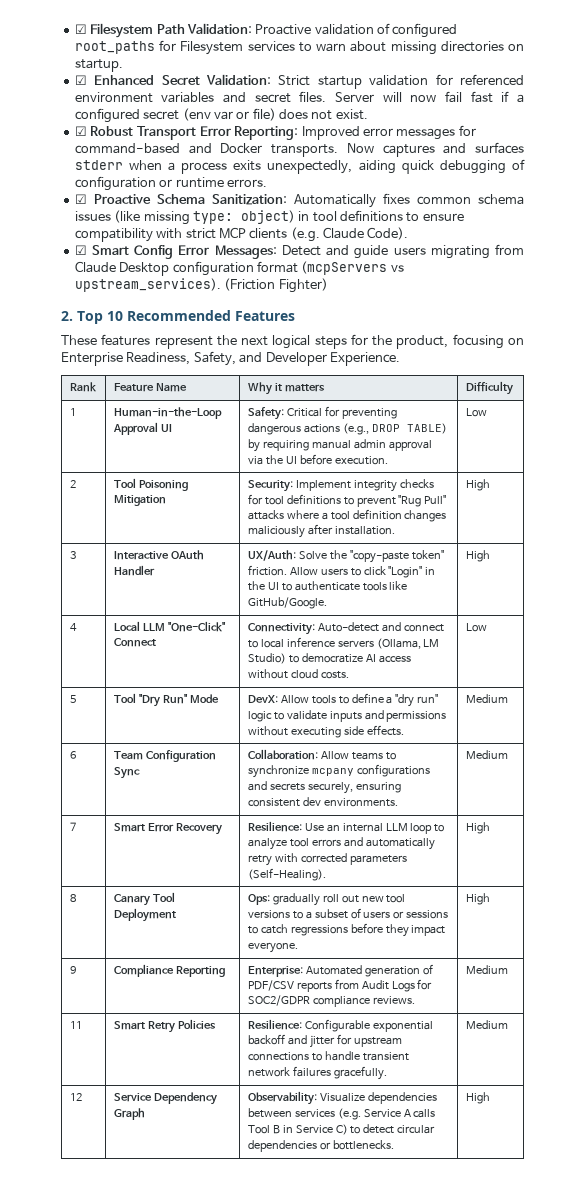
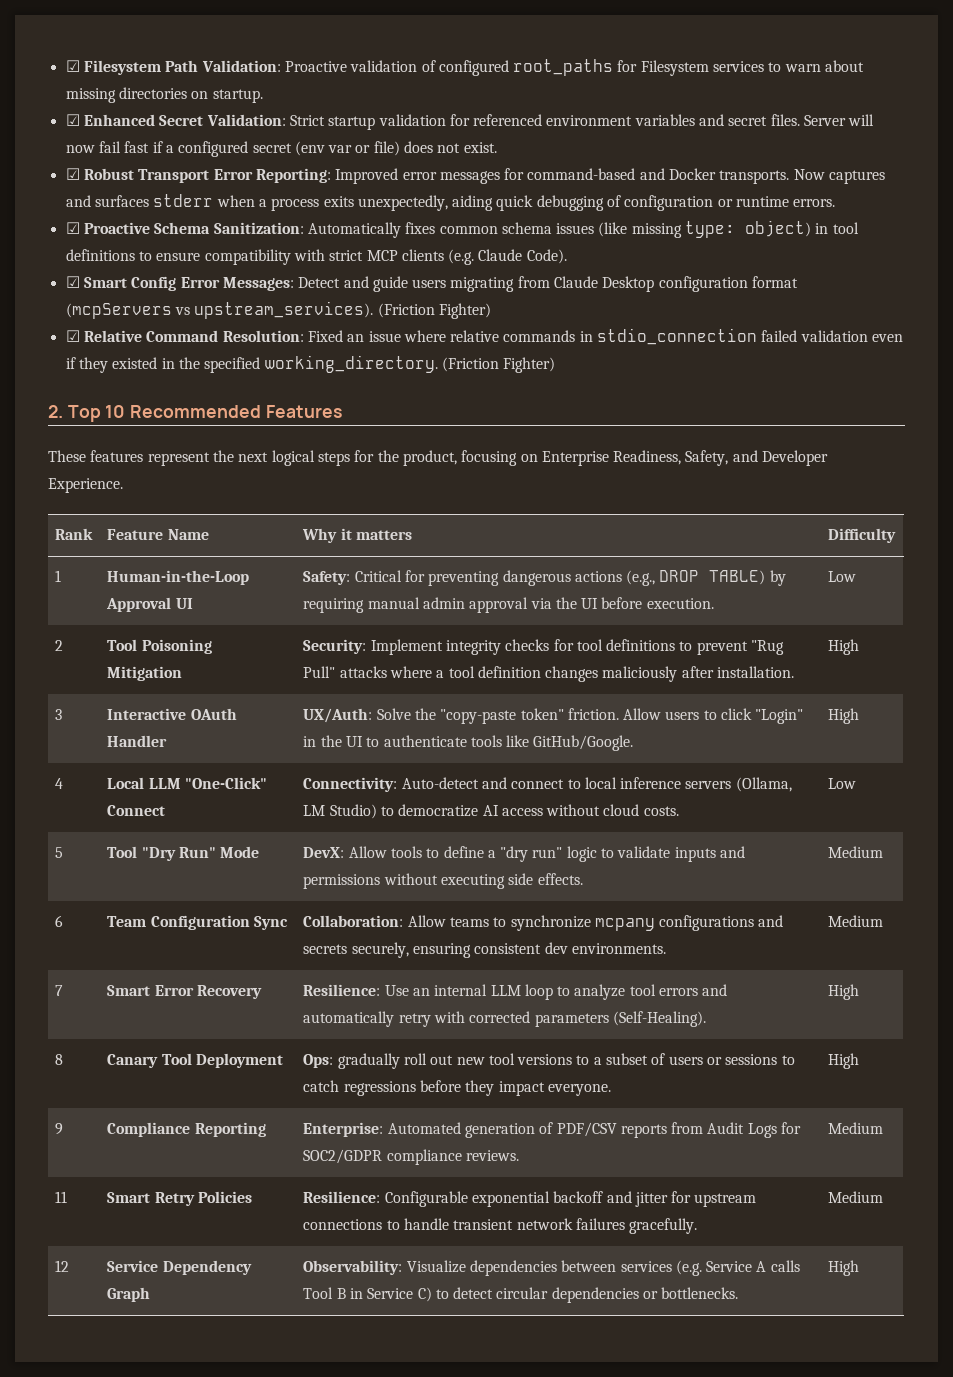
+ ☑ Relative Command Resolution: Fixed an issue where relative commands in stdio_connection failed validation even if they existed in the specified working_directory. (Friction Fighter)

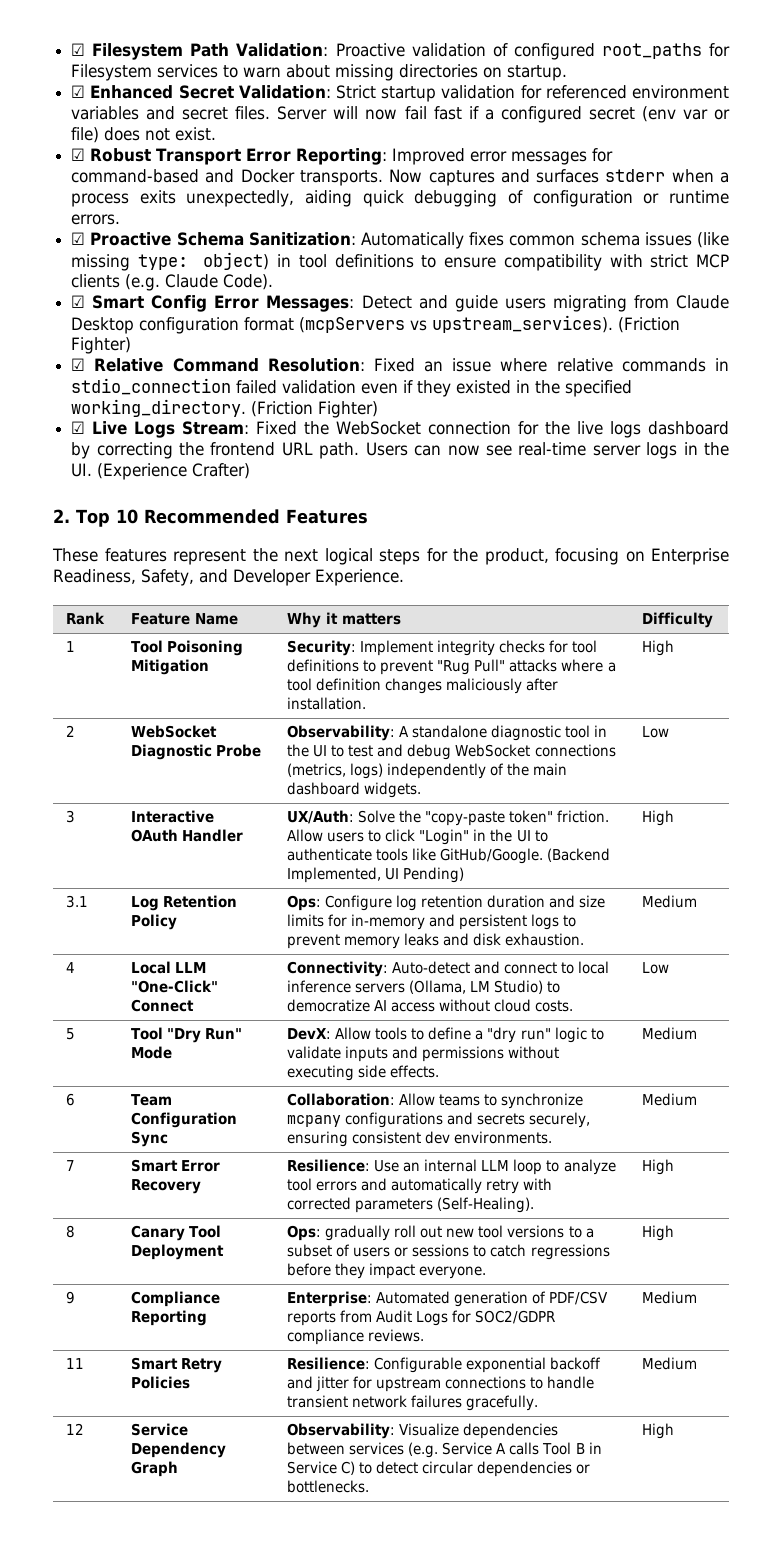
+ ☑ Live Logs Stream: Fixed the WebSocket connection for the live logs dashboard by correcting the frontend URL path. Users can now see real-time server logs in the UI. (Experience Crafter)
- 1 | Human-in-the-Loop Approval UI | Safety: Critical for preventing dangerous actions (e.g., DROP TABLE) by requiring manual admin approval via the UI before execution. | Low
- 2 | Tool Poisoning Mitigation | Security: Implement integrity checks for tool definitions to prevent "Rug Pull" attacks where a tool definition changes maliciously after installation. | High
+ 1 | Tool Poisoning Mitigation | Security: Implement integrity checks for tool definitions to prevent "Rug Pull" attacks where a tool definition changes maliciously after installation. | High
+ 2 | WebSocket Diagnostic Probe | Observability: A standalone diagnostic tool in the UI to test and debug WebSocket connections (metrics, logs) independently of the main dashboard widgets. | Low
- 3 | Interactive OAuth Handler | UX/Auth: Solve the "copy-paste token" friction. Allow users to click "Login" in the UI to authenticate tools like GitHub/Google. | High
+ 3 | Interactive OAuth Handler | UX/Auth: Solve the "copy-paste token" friction. Allow users to click "Login" in the UI to authenticate tools like GitHub/Google. (Backend Implemented, UI Pending) | High
+ 3.1 | Log Retention Policy | Ops: Configure log retention duration and size limits for in-memory and persistent logs to prevent memory leaks and disk exhaustion. | Medium

